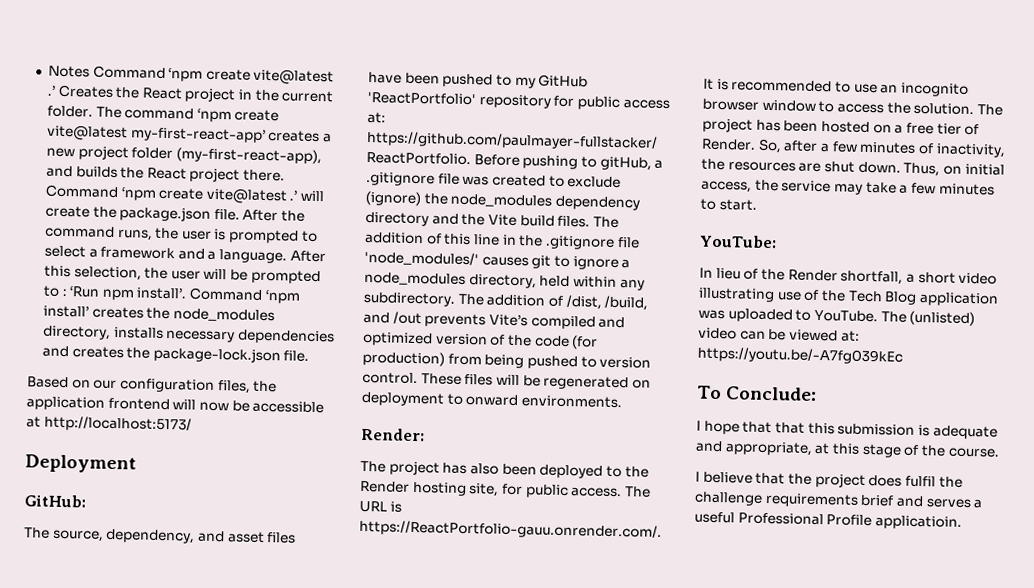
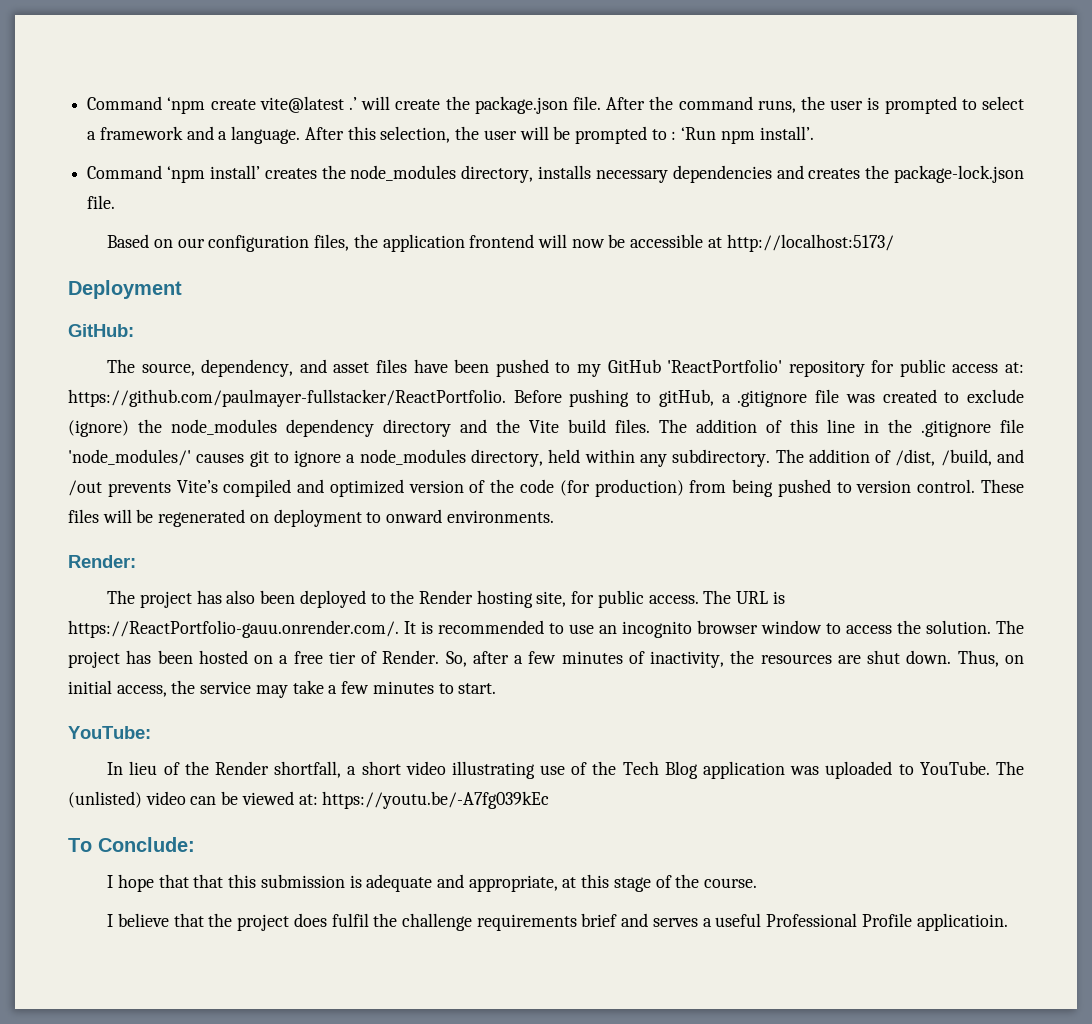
- Notes Command ‘npm create vite@latest .’ Creates the React project in the current folder. The command ‘npm create vite@latest my-first-react-app’ creates a new project folder (my-first-react-app), and builds the React project there.
- After this selection, the user will be prompted to : ‘Run npm install’. Command ‘npm install’ creates the node_modules directory, installs necessary dependencies and creates the package-lock.json file.
+ After this selection, the user will be prompted to : ‘Run npm install’.
+ Command ‘npm install’ creates the node_modules directory, installs necessary dependencies and creates the package-lock.json file.

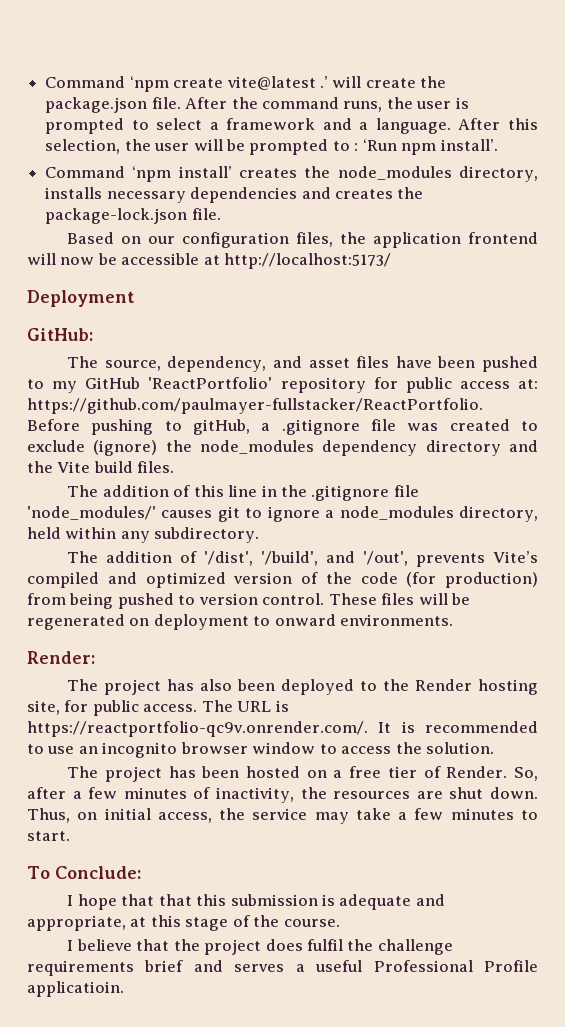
- https://github.com/paulmayer-fullstacker/ReactPortfolio. Before pushing to gitHub, a .gitignore file was created to exclude (ignore) the node_modules dependency directory and the Vite build files. The addition of this line in the .gitignore file 'node_modules/' causes git to ignore a node_modules directory, held within any subdirectory. The addition of /dist, /build, and /out prevents Vite’s compiled and optimized version of the code (for production) from being pushed to version control.
+ https://github.com/paulmayer-fullstacker/ReactPortfolio. Before pushing to gitHub, a .gitignore file was created to exclude (ignore) the node_modules dependency directory and the Vite build files.
+ The addition of this line in the .gitignore file 'node_modules/' causes git to ignore a node_modules directory, held within any subdirectory.
+ The addition of '/dist', '/build', and '/out', prevents Vite’s compiled and optimized version of the code (for production) from being pushed to version control.
- The URL is https://ReactPortfolio-gauu.onrender.com/. It is recommended to use an incognito browser window to access the solution. The project has been hosted on a free tier of Render.
+ The URL is https://reactportfolio-qc9v.onrender.com/. It is recommended to use an incognito browser window to access the solution.
+ The project has been hosted on a free tier of Render.
- YouTube:
- In lieu of the Render shortfall, a short video illustrating use of the Tech Blog application was uploaded to YouTube. The (unlisted) video can be viewed at: https://youtu.be/-A7fg039kEc

